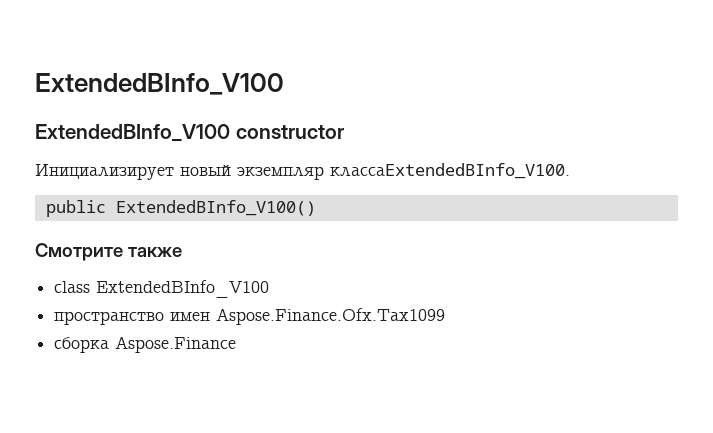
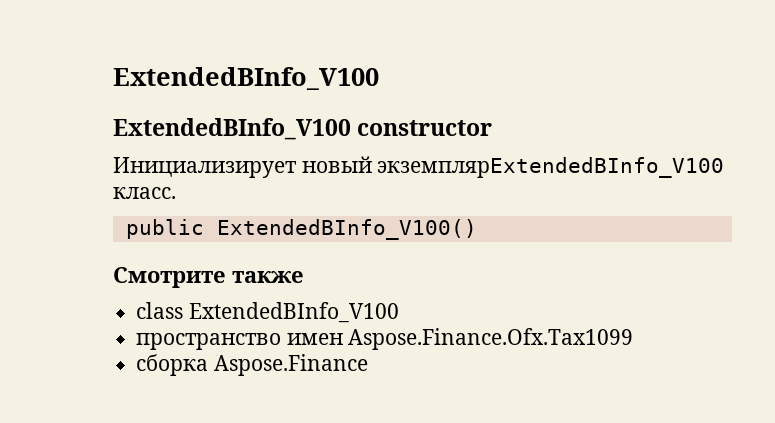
- Инициализирует новый экземпляр классаExtendedBInfo_V100.
+ Инициализирует новый экземплярExtendedBInfo_V100 класс.

